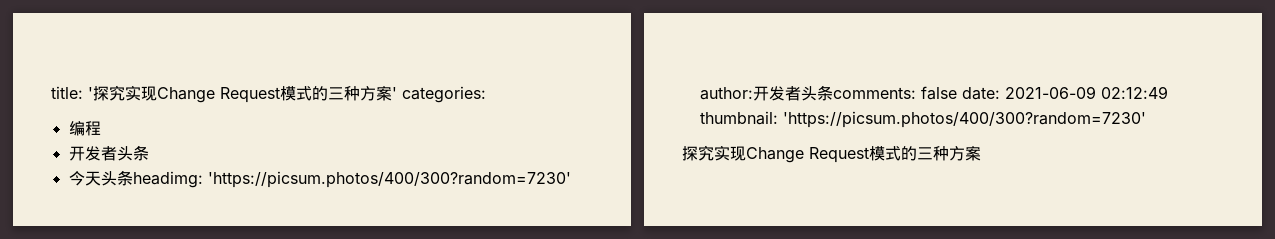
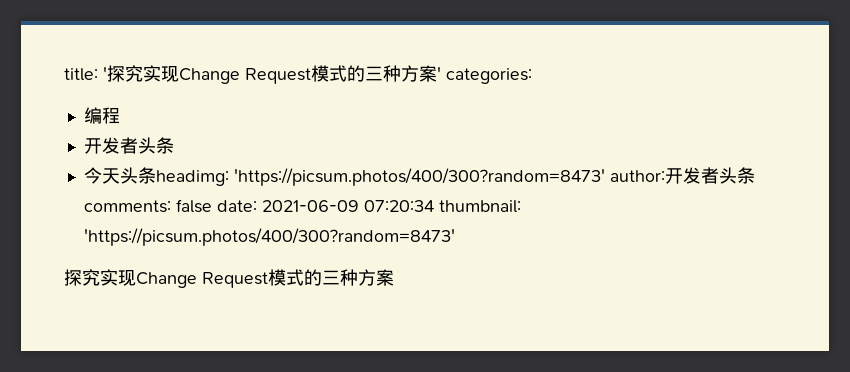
- 今天头条headimg: 'https://picsum.photos/400/300?random=7230' author:开发者头条comments: false date: 2021-06-09 02:12:49 thumbnail: 'https://picsum.photos/400/300?random=7230'
+ 今天头条headimg: 'https://picsum.photos/400/300?random=8473' author:开发者头条comments: false date: 2021-06-09 07:20:34 thumbnail: 'https://picsum.photos/400/300?random=8473'

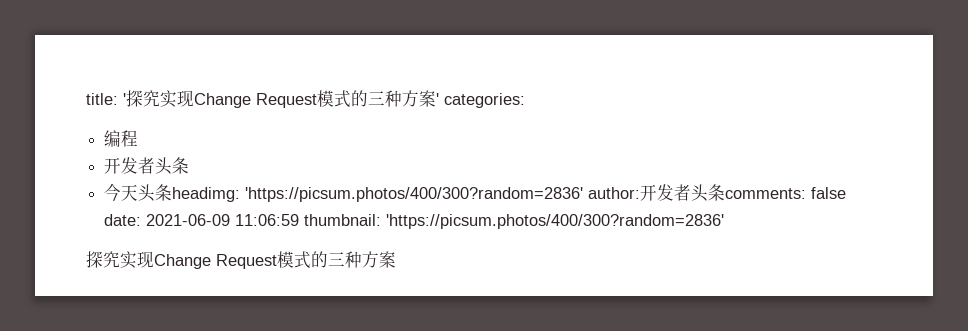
- 今天头条headimg: 'https://picsum.photos/400/300?random=8473' author:开发者头条comments: false date: 2021-06-09 07:20:34 thumbnail: 'https://picsum.photos/400/300?random=8473'
+ 今天头条headimg: 'https://picsum.photos/400/300?random=2836' author:开发者头条comments: false date: 2021-06-09 11:06:59 thumbnail: 'https://picsum.photos/400/300?random=2836'

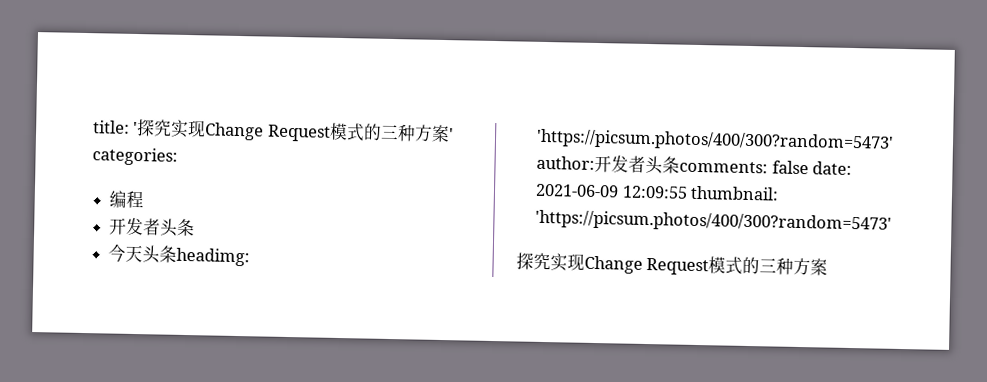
- 今天头条headimg: 'https://picsum.photos/400/300?random=2836' author:开发者头条comments: false date: 2021-06-09 11:06:59 thumbnail: 'https://picsum.photos/400/300?random=2836'
+ 今天头条headimg: 'https://picsum.photos/400/300?random=5473' author:开发者头条comments: false date: 2021-06-09 12:09:55 thumbnail: 'https://picsum.photos/400/300?random=5473'

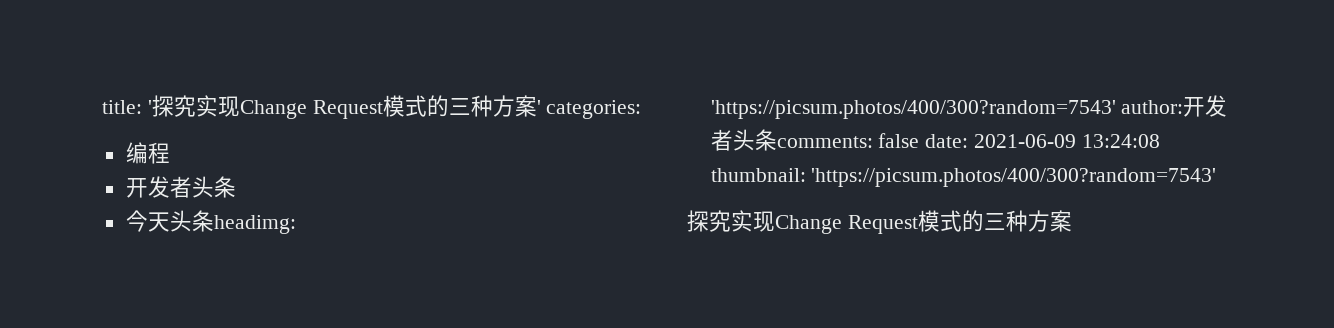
- 今天头条headimg: 'https://picsum.photos/400/300?random=5473' author:开发者头条comments: false date: 2021-06-09 12:09:55 thumbnail: 'https://picsum.photos/400/300?random=5473'
+ 今天头条headimg: 'https://picsum.photos/400/300?random=7543' author:开发者头条comments: false date: 2021-06-09 13:24:08 thumbnail: 'https://picsum.photos/400/300?random=7543'

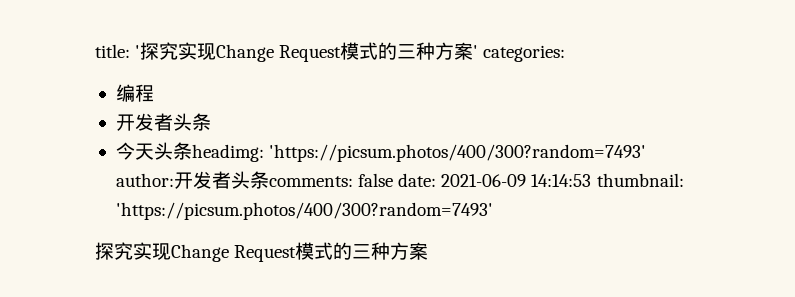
- 今天头条headimg: 'https://picsum.photos/400/300?random=7543' author:开发者头条comments: false date: 2021-06-09 13:24:08 thumbnail: 'https://picsum.photos/400/300?random=7543'
+ 今天头条headimg: 'https://picsum.photos/400/300?random=7493' author:开发者头条comments: false date: 2021-06-09 14:14:53 thumbnail: 'https://picsum.photos/400/300?random=7493'

